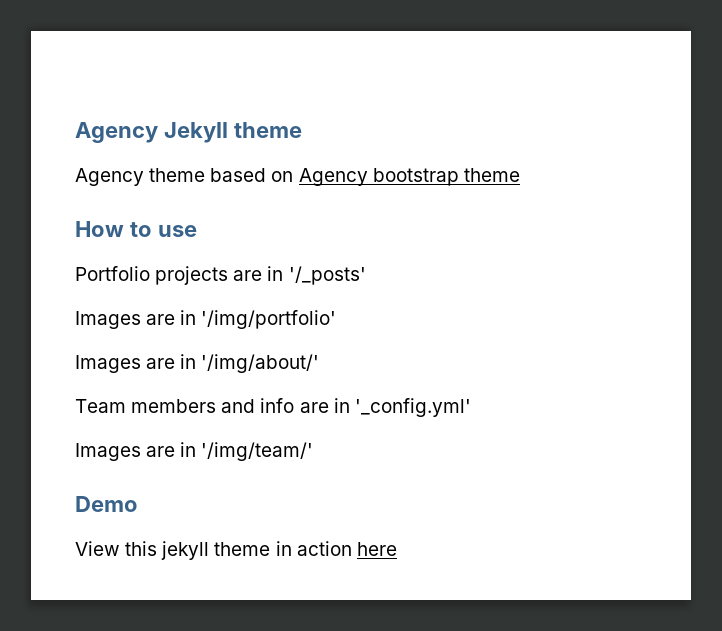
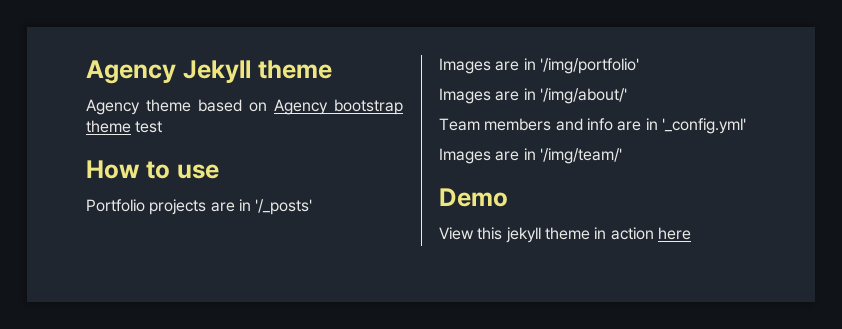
- Agency theme based on Agency bootstrap theme
+ Agency theme based on Agency bootstrap theme test

